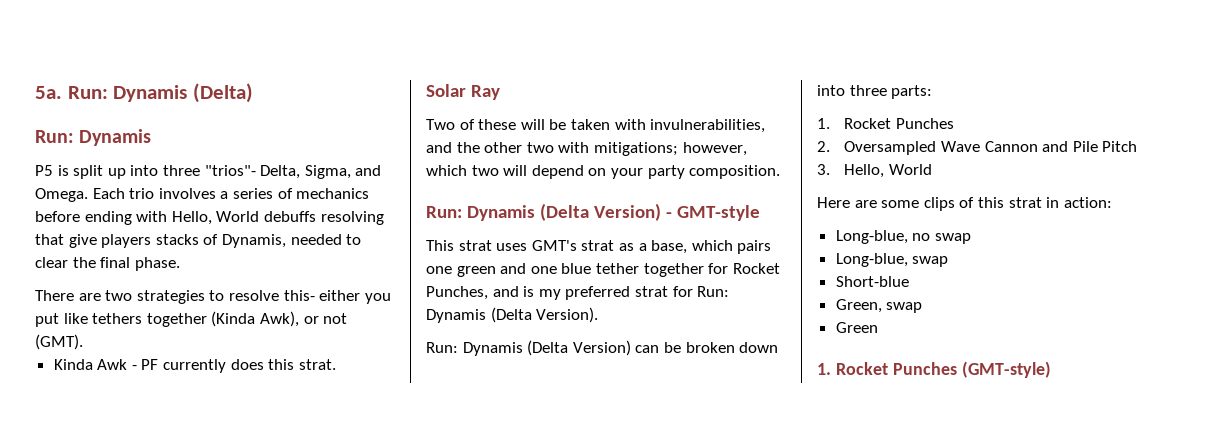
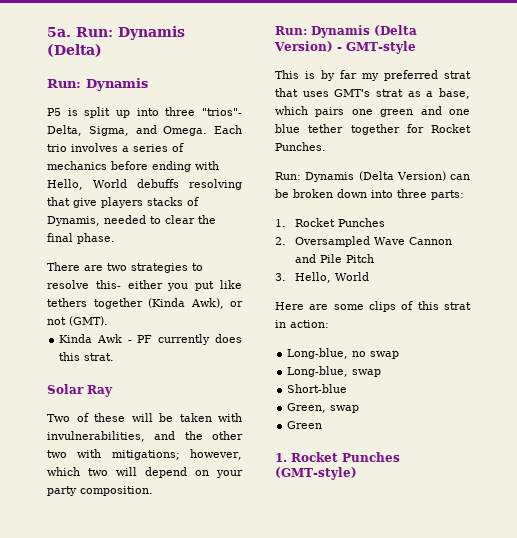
- This strat uses GMT's strat as a base, which pairs one green and one blue tether together for Rocket Punches, and is my preferred strat for Run: Dynamis (Delta Version).
+ This is by far my preferred strat that uses GMT's strat as a base, which pairs one green and one blue tether together for Rocket Punches.

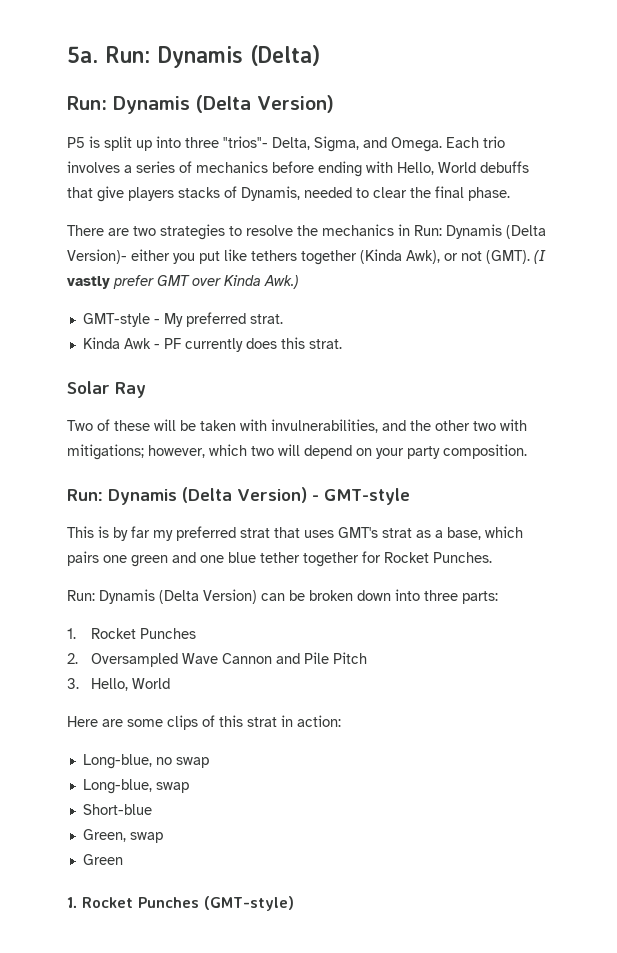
  Run: Dynamis (Delta)
- Run: Dynamis
+ Run: Dynamis (Delta Version)
- Each trio involves a series of mechanics before ending with Hello, World debuffs resolving that give players stacks of Dynamis, needed to clear the final phase.
+ Each trio involves a series of mechanics before ending with Hello, World debuffs that give players stacks of Dynamis, needed to clear the final phase.
- There are two strategies to resolve this- either you put like tethers together (Kinda Awk), or not (GMT).
+ There are two strategies to resolve the mechanics in Run: Dynamis (Delta Version)- either you put like tethers together (Kinda Awk), or not (GMT). (I vastly prefer GMT over Kinda Awk.)
+ GMT-style - My preferred strat.

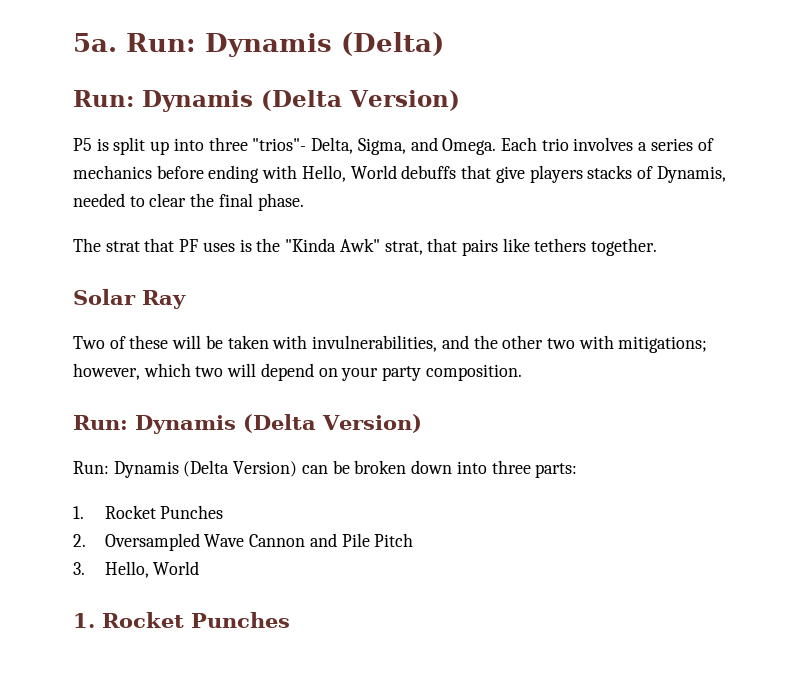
- There are two strategies to resolve the mechanics in Run: Dynamis (Delta Version)- either you put like tethers together (Kinda Awk), or not (GMT). (I vastly prefer GMT over Kinda Awk.)
- GMT-style - My preferred strat.
- Kinda Awk - PF currently does this strat.
+ The strat that PF uses is the "Kinda Awk" strat, that pairs like tethers together.
  Two of these will be taken with invulnerabilities, and the other two with mitigations; however, which two will depend on your party composition.
- Run: Dynamis (Delta Version) - GMT-style
- This is by far my preferred strat that uses GMT's strat as a base, which pairs one green and one blue tether together for Rocket Punches.
+ Run: Dynamis (Delta Version)
  3. Hello, World
- Here are some clips of this strat in action:
- Long-blue, no swap
- Long-blue, swap
- Short-blue
- Green, swap
- Green
- 1. Rocket Punches (GMT-style)
+ 1. Rocket Punches

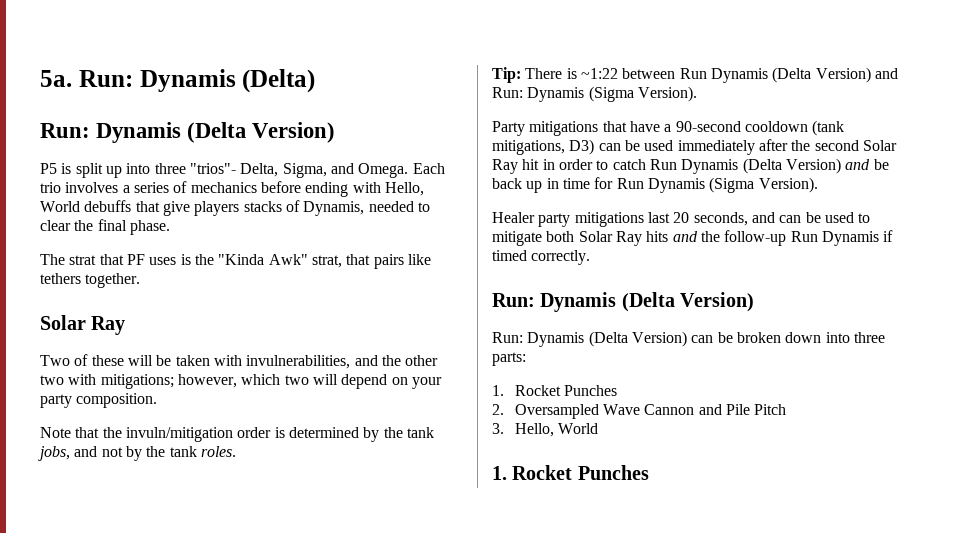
+ Note that the invuln/mitigation order is determined by the tank jobs, and not by the tank roles.
+ Tip: There is ~1:22 between Run Dynamis (Delta Version) and Run: Dynamis (Sigma Version).
+ Party mitigations that have a 90-second cooldown (tank mitigations, D3) can be used immediately after the second Solar Ray hit in order to catch Run Dynamis (Delta Version) and be back up in time for Run Dynamis (Sigma Version).
+ Healer party mitigations last 20 seconds, and can be used to mitigate both Solar Ray hits and the follow-up Run Dynamis if timed correctly.

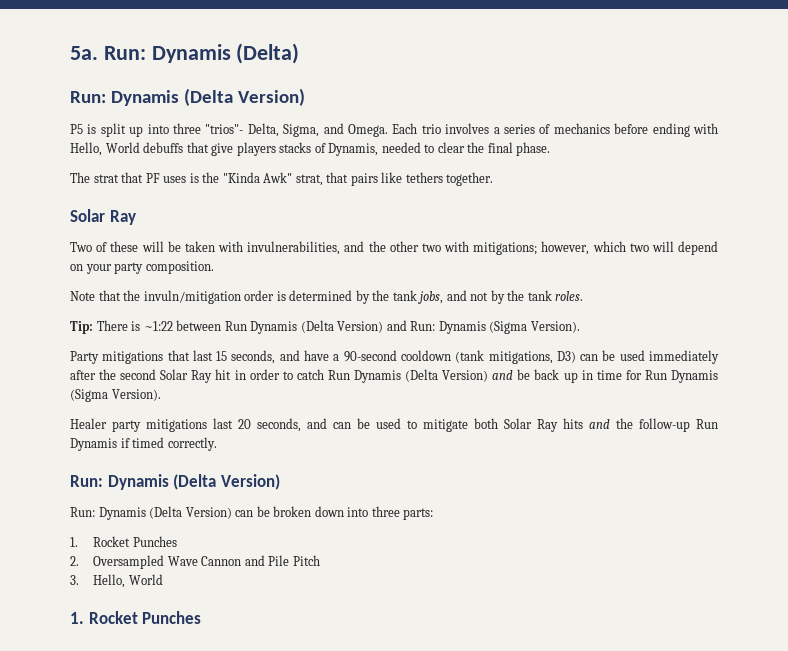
- Party mitigations that have a 90-second cooldown (tank mitigations, D3) can be used immediately after the second Solar Ray hit in order to catch Run Dynamis (Delta Version) and be back up in time for Run Dynamis (Sigma Version).
+ Party mitigations that last 15 seconds, and have a 90-second cooldown (tank mitigations, D3) can be used immediately after the second Solar Ray hit in order to catch Run Dynamis (Delta Version) and be back up in time for Run Dynamis (Sigma Version).

